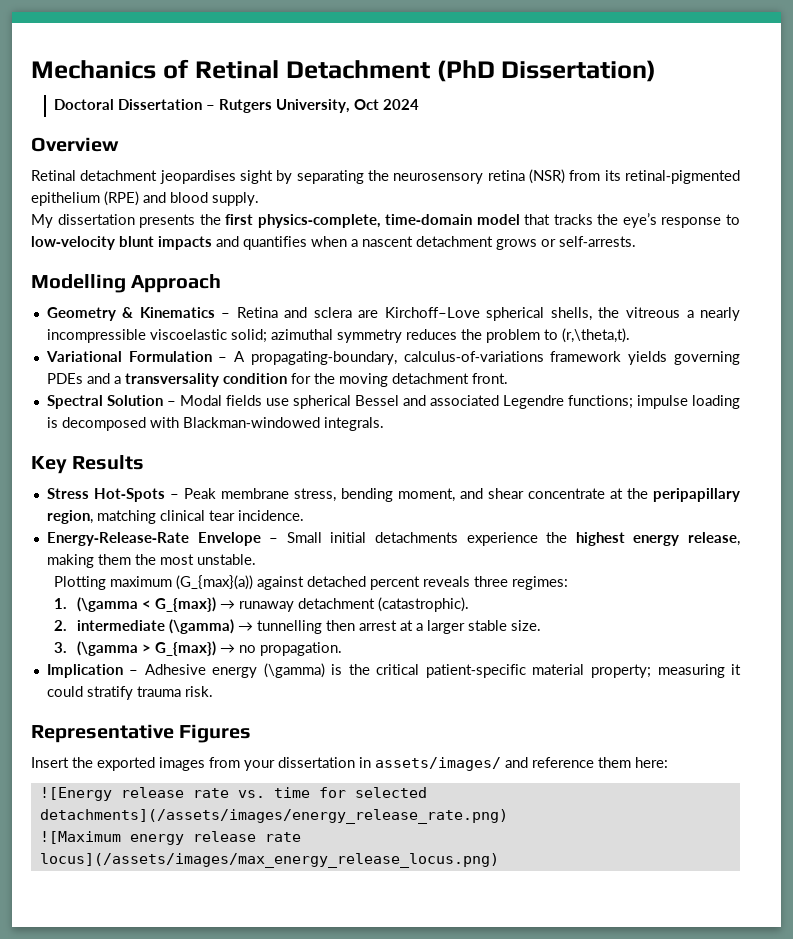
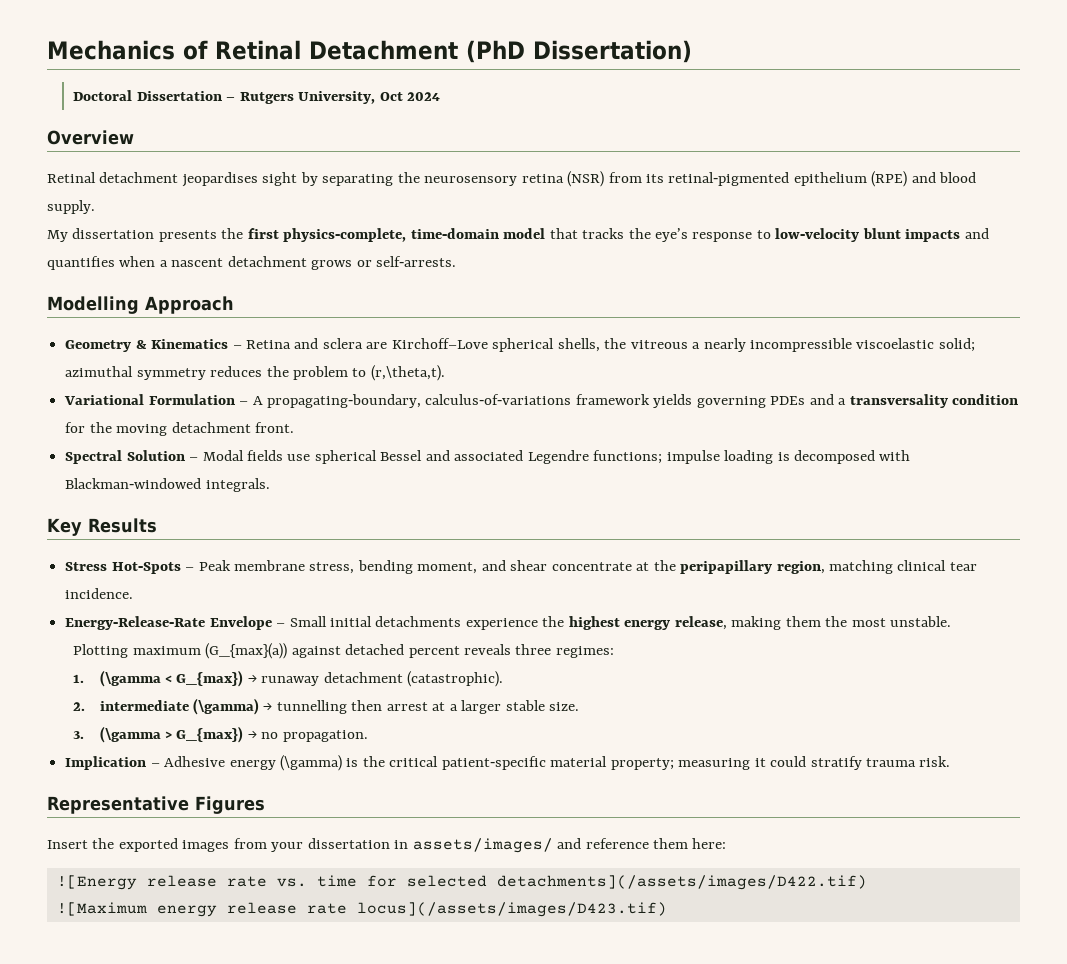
- ![Energy release rate vs. time for selected detachments](/assets/images/energy_release_rate.png)
+ ![Energy release rate vs. time for selected detachments](/assets/images/D422.tif)
- ![Maximum energy release rate locus](/assets/images/max_energy_release_locus.png)
+ ![Maximum energy release rate locus](/assets/images/D423.tif)

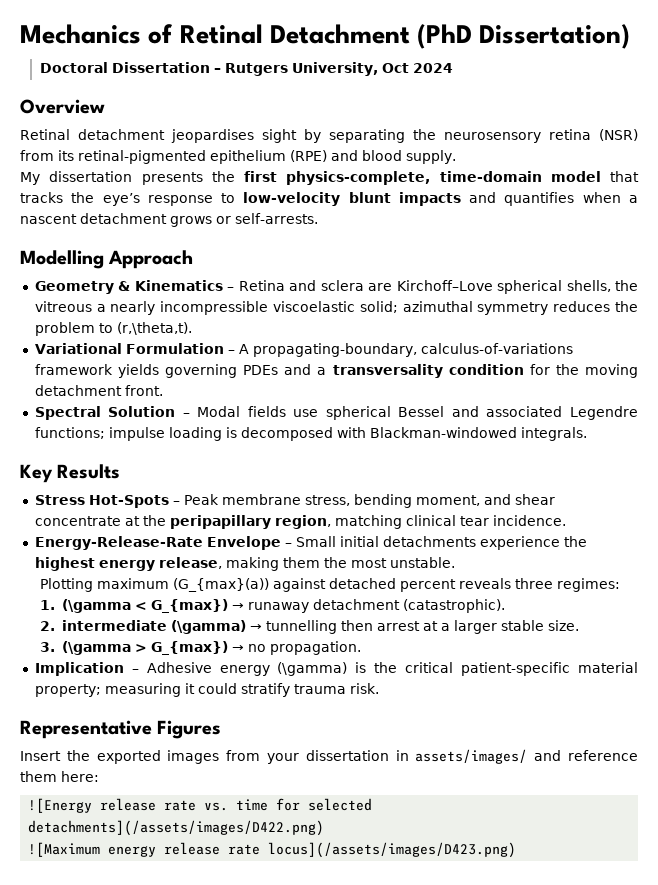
- ![Energy release rate vs. time for selected detachments](/assets/images/D422.tif)
+ ![Energy release rate vs. time for selected detachments](/assets/images/D422.png)
- ![Maximum energy release rate locus](/assets/images/D423.tif)
+ ![Maximum energy release rate locus](/assets/images/D423.png)

